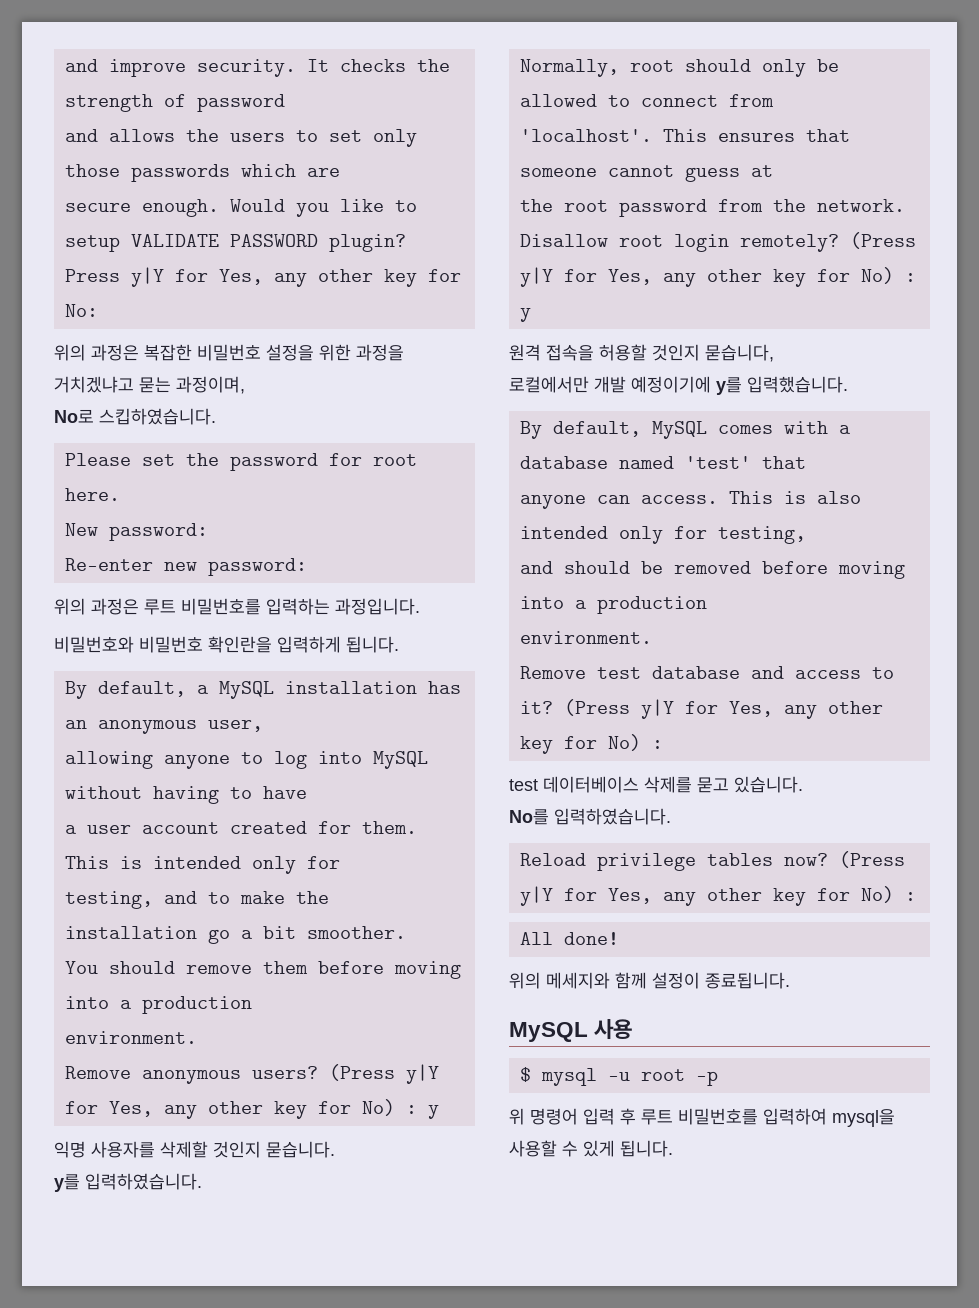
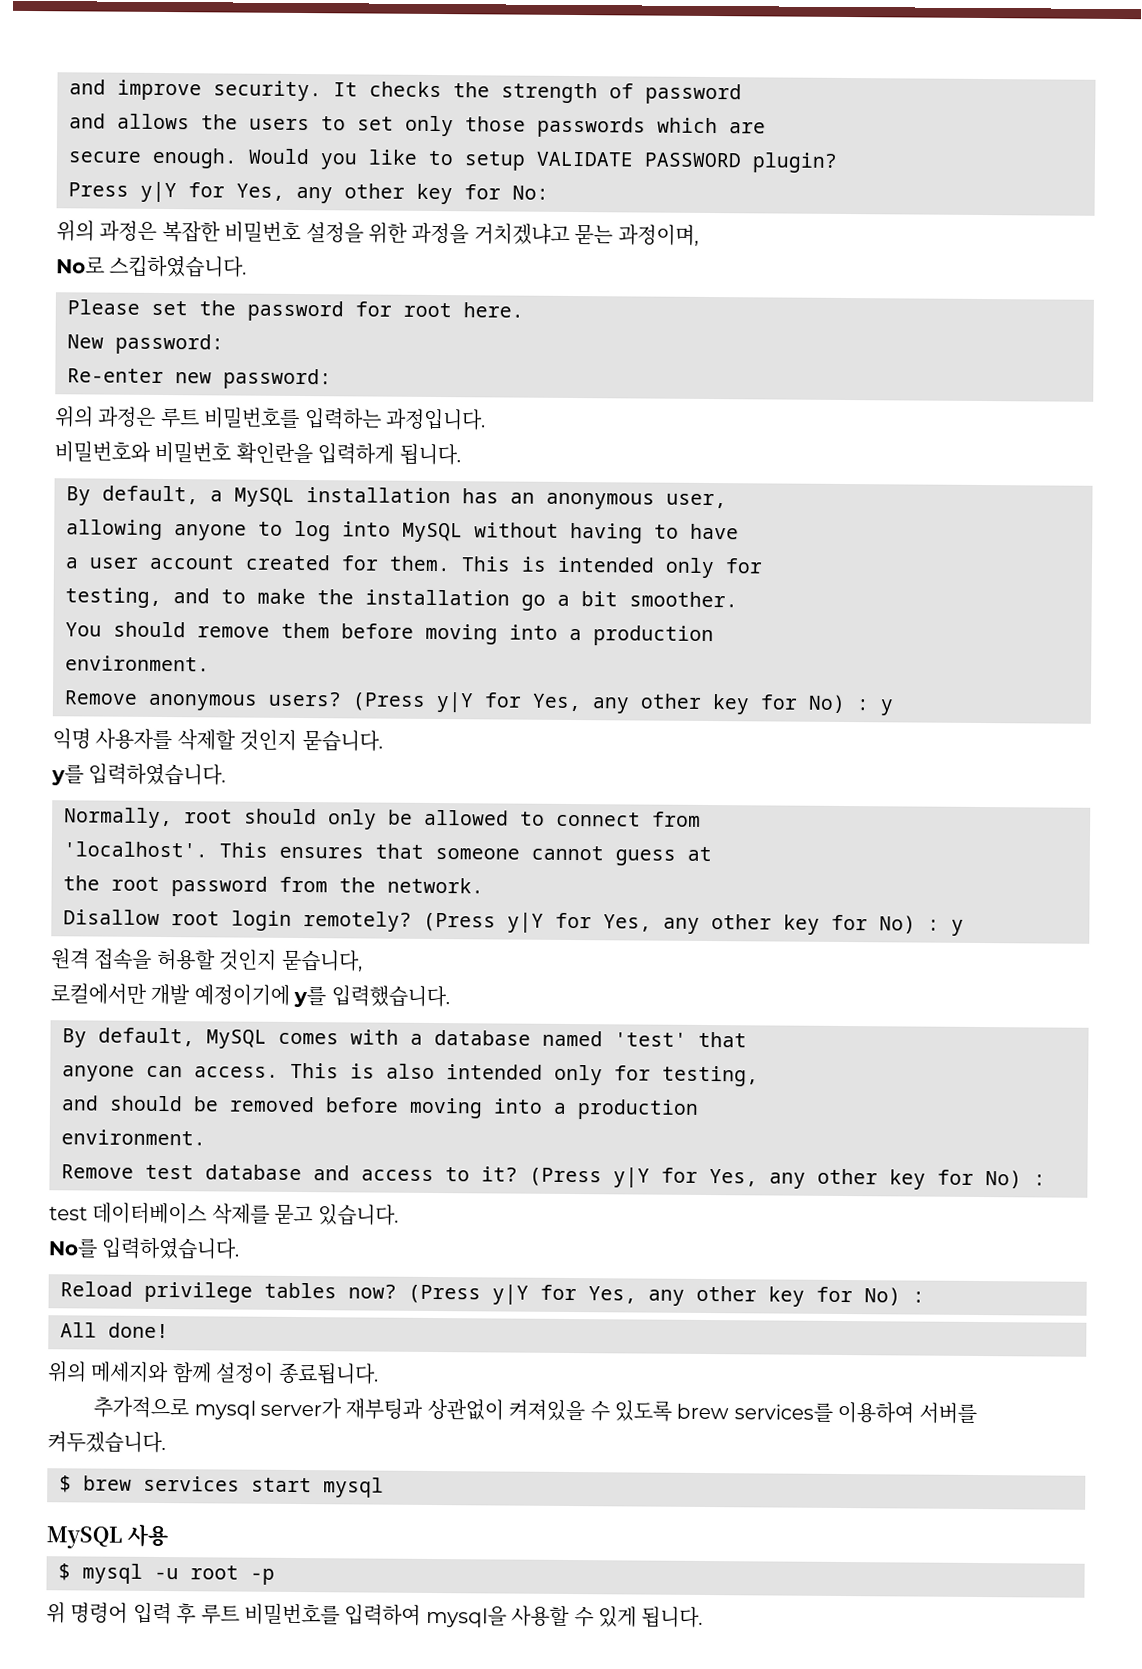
+ 추가적으로 mysql server가 재부팅과 상관없이 켜져있을 수 있도록 brew services를 이용하여 서버를 켜두겠습니다.
+ $ brew services start mysql

